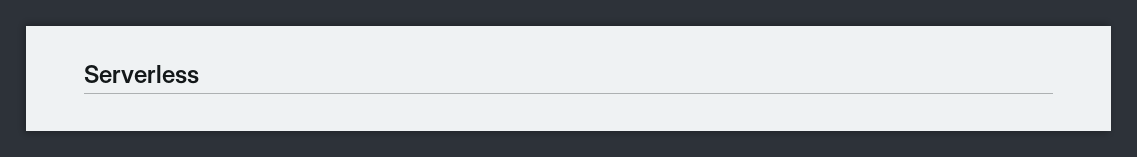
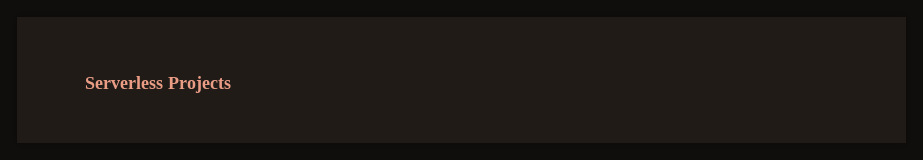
- Serverless
+ Serverless Projects

